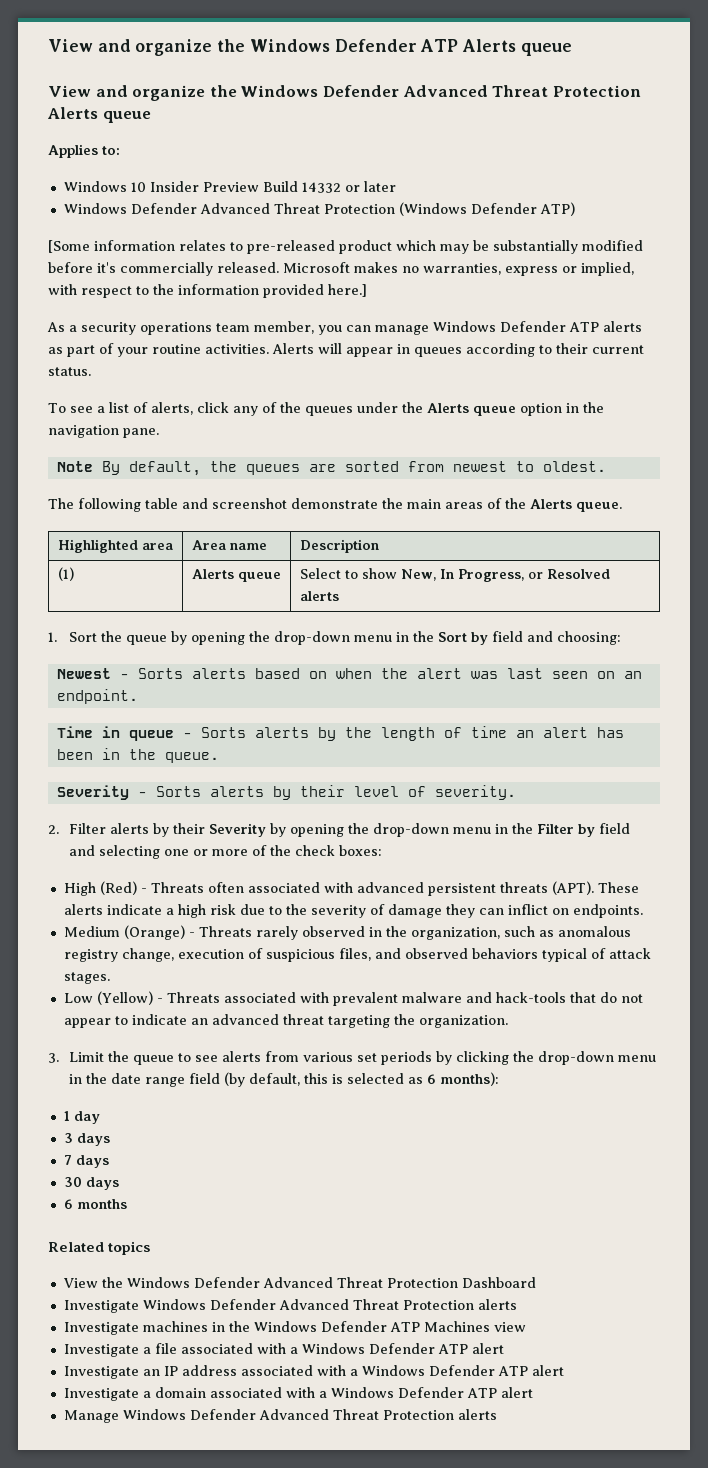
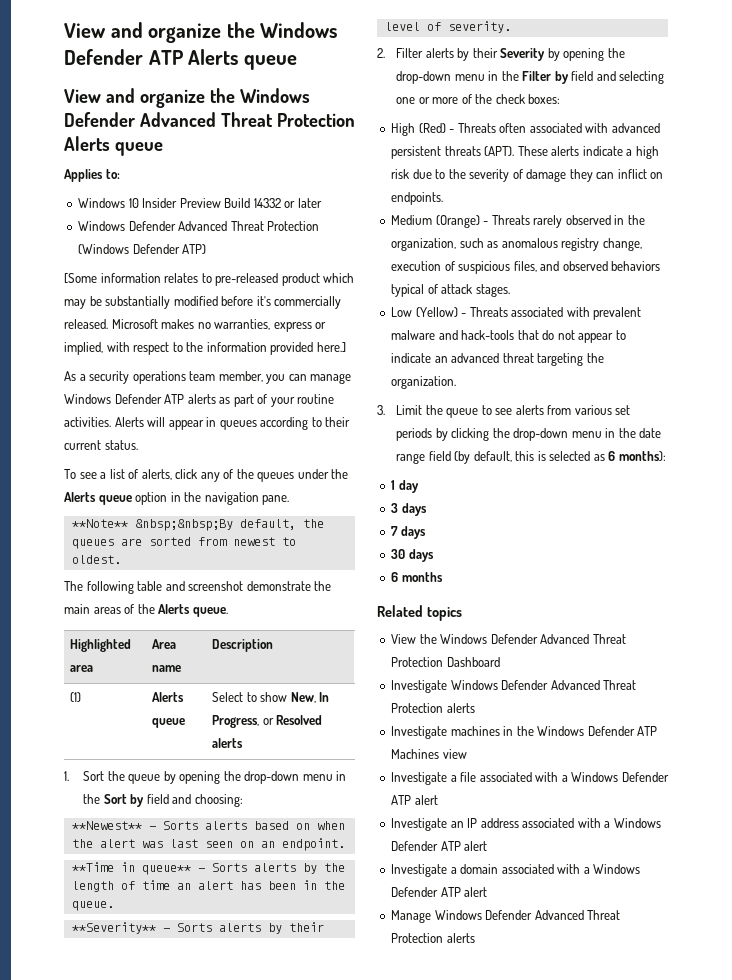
- Note By default, the queues are sorted from newest to oldest.
+ **Note** &nbsp;&nbsp;By default, the queues are sorted from newest to oldest.
- Newest - Sorts alerts based on when the alert was last seen on an endpoint.
+ **Newest** - Sorts alerts based on when the alert was last seen on an endpoint.
- Time in queue - Sorts alerts by the length of time an alert has been in the queue.
+ **Time in queue** - Sorts alerts by the length of time an alert has been in the queue.
- Severity - Sorts alerts by their level of severity.
+ **Severity** - Sorts alerts by their level of severity.

